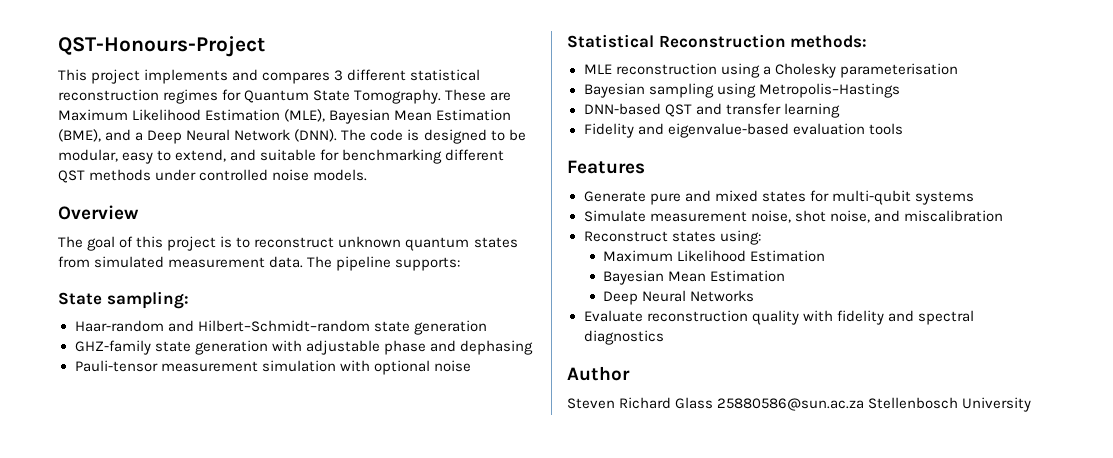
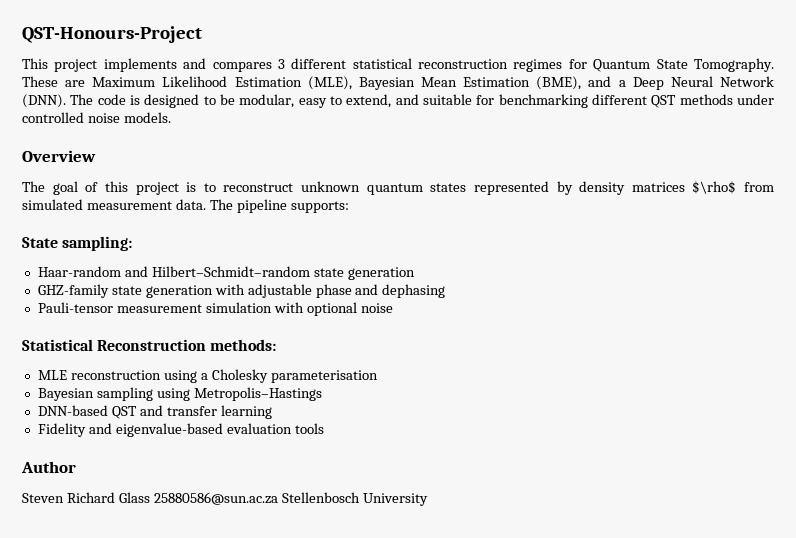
- The goal of this project is to reconstruct unknown quantum states from simulated measurement data.
+ The goal of this project is to reconstruct unknown quantum states represented by density matrices $\rho$ from simulated measurement data.
- Features
- Generate pure and mixed states for multi-qubit systems
- Simulate measurement noise, shot noise, and miscalibration
- Reconstruct states using:
- Maximum Likelihood Estimation
- Bayesian Mean Estimation
- Deep Neural Networks
- Evaluate reconstruction quality with fidelity and spectral diagnostics

